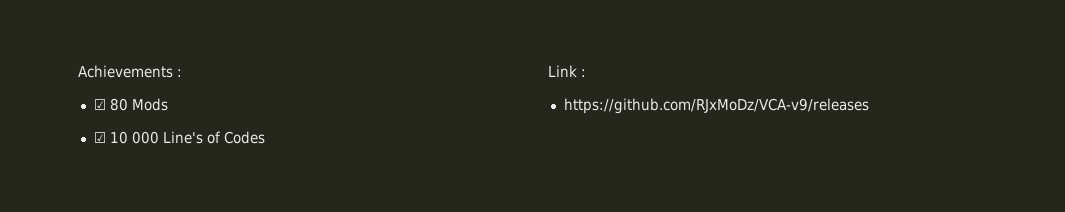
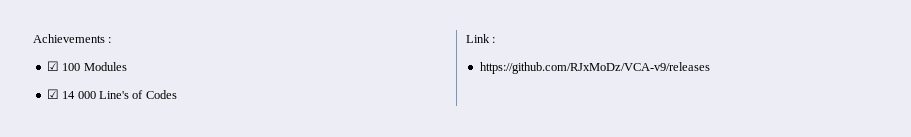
- ☑ 80 Mods
- ☑ 10 000 Line's of Codes
+ ☑ 100 Modules
+ ☑ 14 000 Line's of Codes

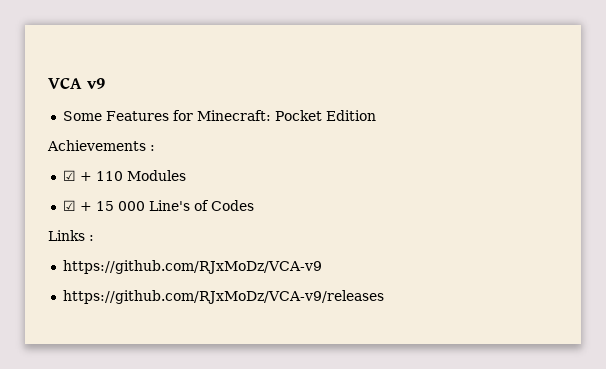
+ VCA v9
+ Some Features for Minecraft: Pocket Edition
- ☑ 100 Modules
+ ☑ + 110 Modules
- ☑ 14 000 Line's of Codes
+ ☑ + 15 000 Line's of Codes
- Link :
+ Links :
+ https://github.com/RJxMoDz/VCA-v9

